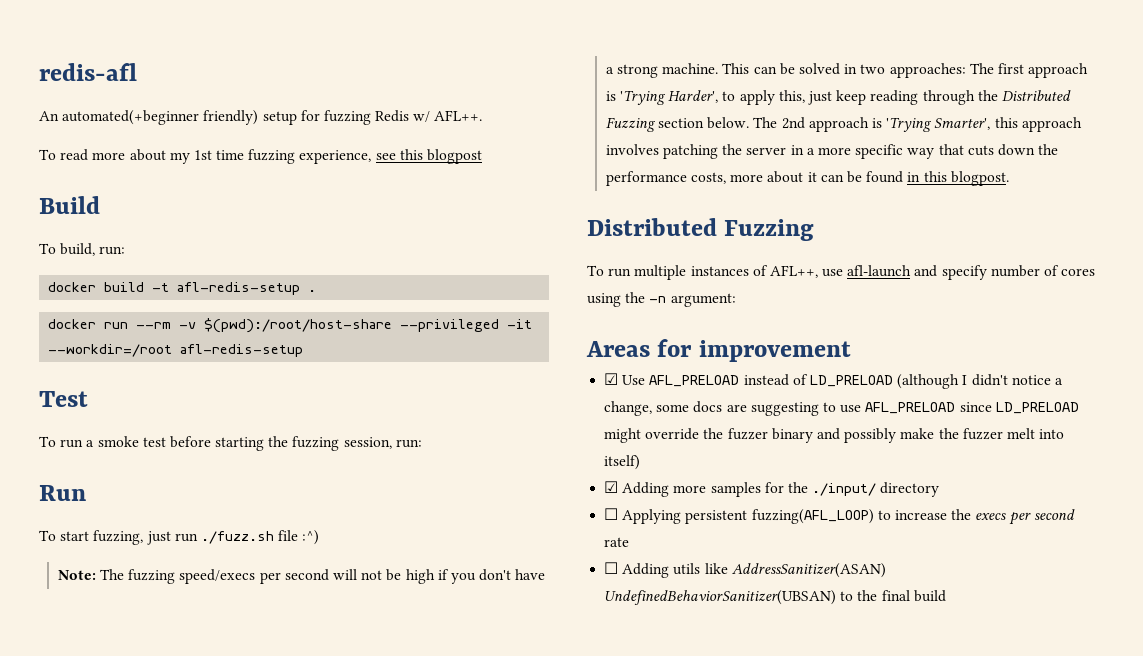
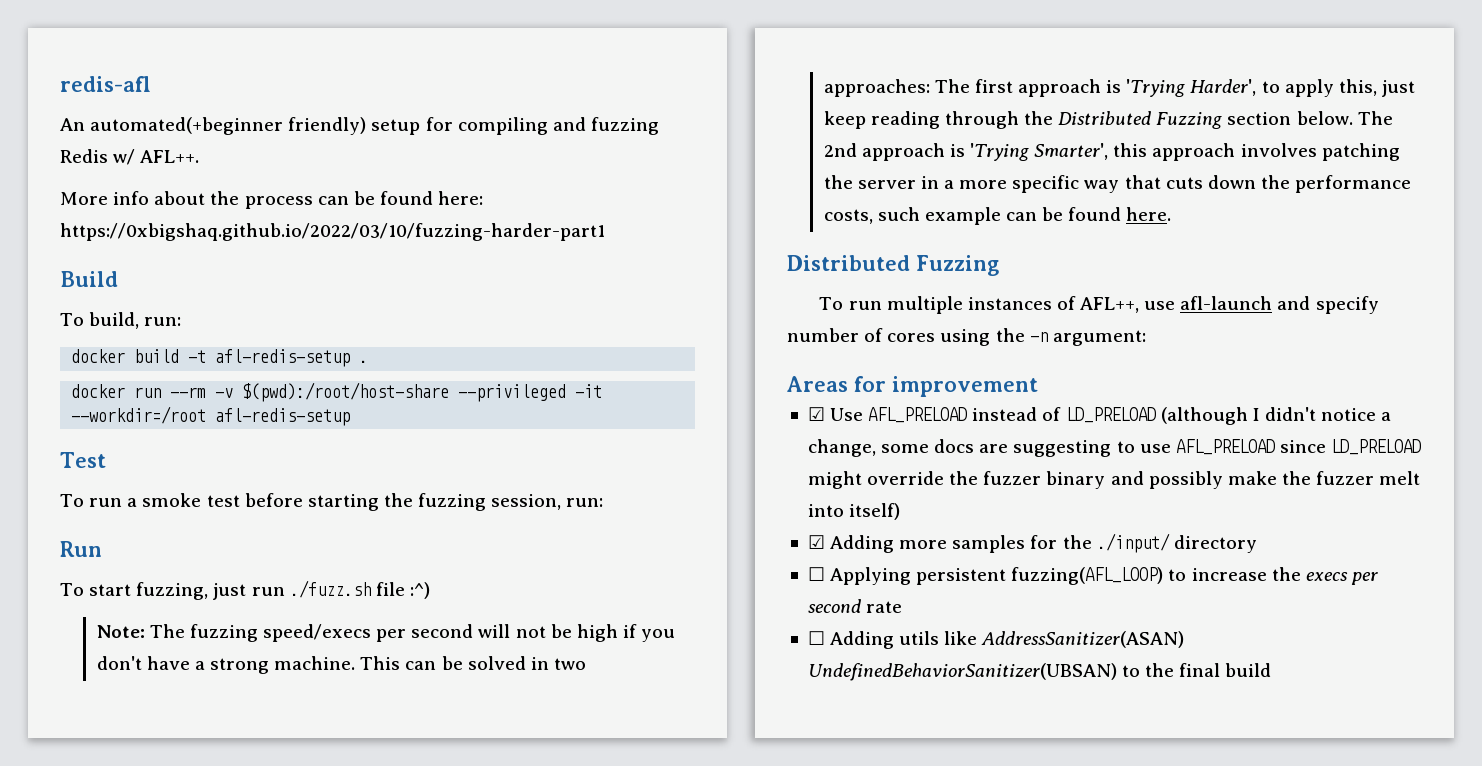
- An automated(+beginner friendly) setup for fuzzing Redis w/ AFL++.
+ An automated(+beginner friendly) setup for compiling and fuzzing Redis w/ AFL++.
- To read more about my 1st time fuzzing experience, see this blogpost
+ More info about the process can be found here: https://0xbigshaq.github.io/2022/03/10/fuzzing-harder-part1
- The 2nd approach is 'Trying Smarter', this approach involves patching the server in a more specific way that cuts down the performance costs, more about it can be found in this blogpost.
+ The 2nd approach is 'Trying Smarter', this approach involves patching the server in a more specific way that cuts down the performance costs, such example can be found here.

